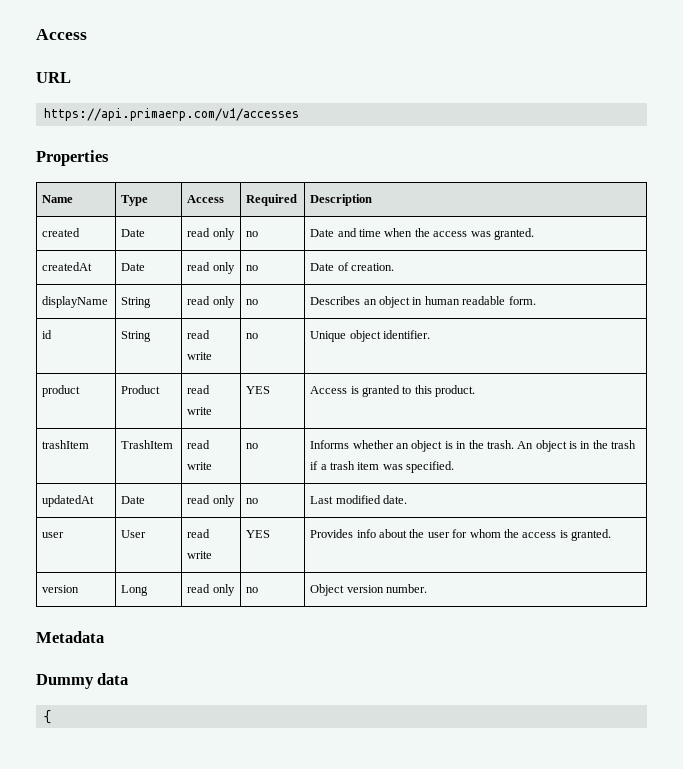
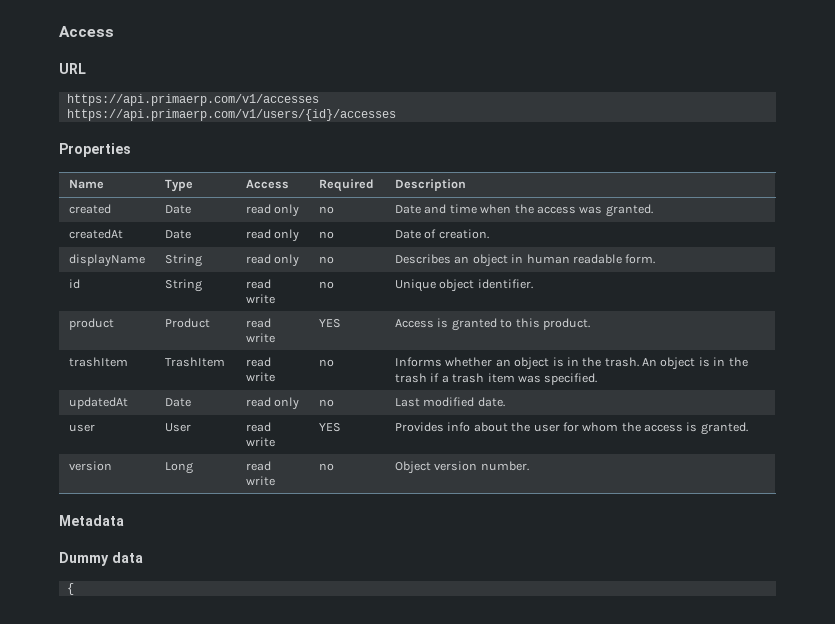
+ https://api.primaerp.com/v1/users/{id}/accesses
- version | Long | read only | no | Object version number.
+ version | Long | read write | no | Object version number.

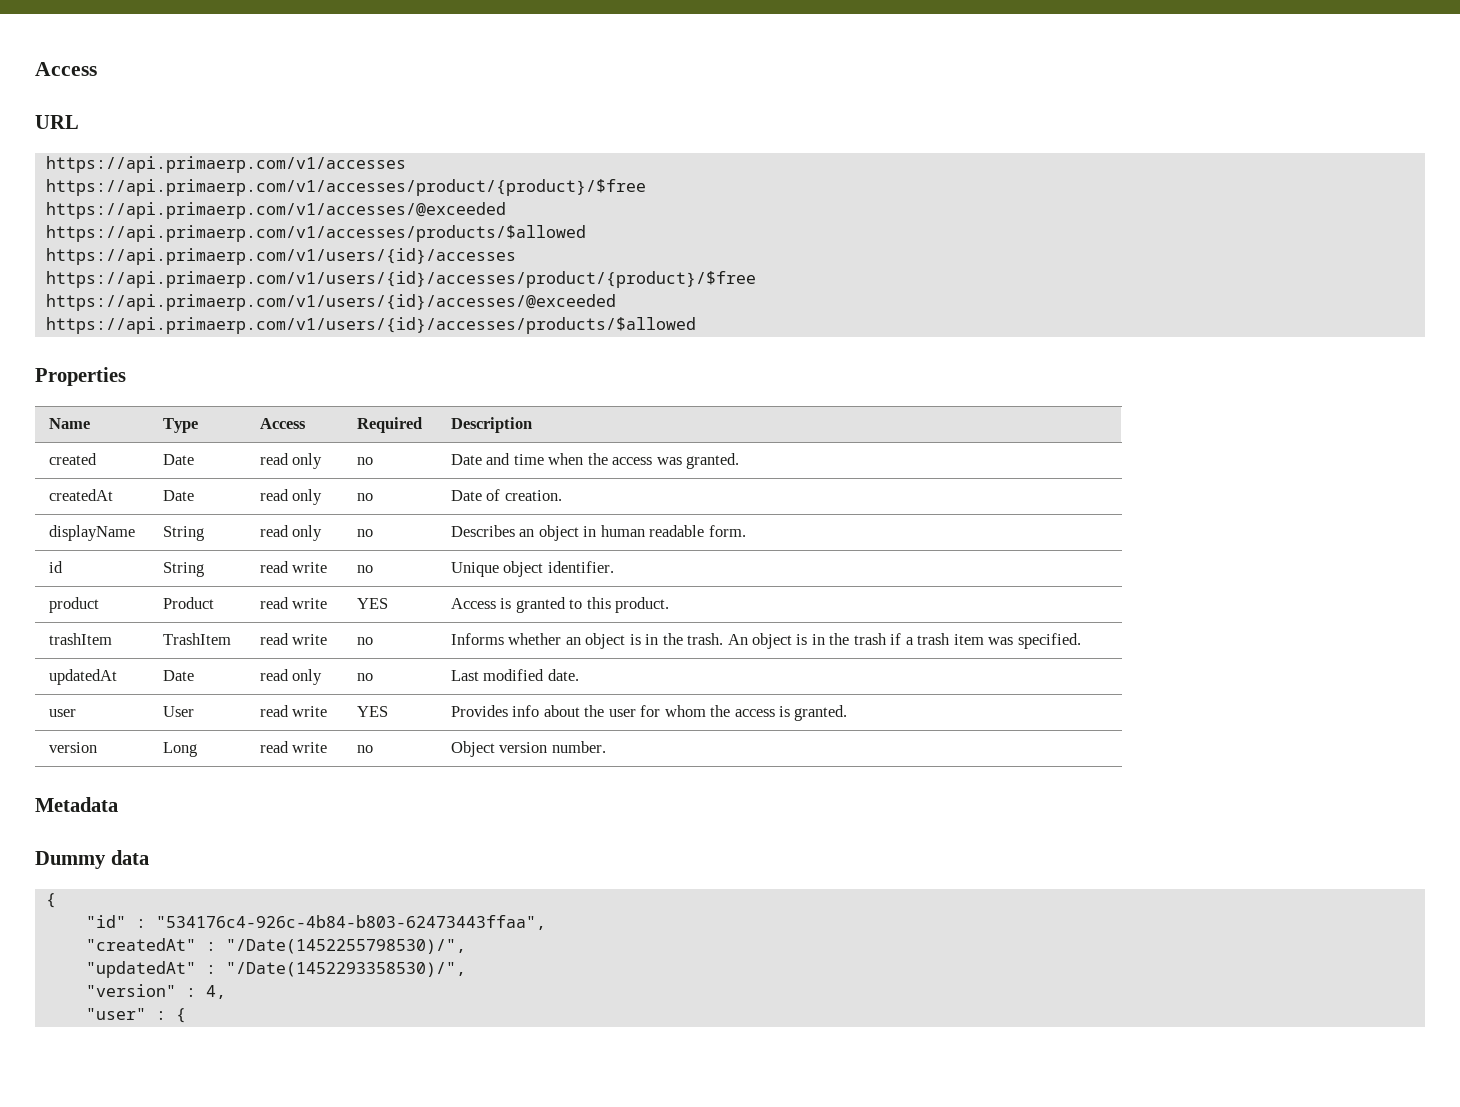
+ https://api.primaerp.com/v1/accesses/product/{product}/$free
+ https://api.primaerp.com/v1/accesses/@exceeded
+ https://api.primaerp.com/v1/accesses/products/$allowed
  https://api.primaerp.com/v1/users/{id}/accesses
+ https://api.primaerp.com/v1/users/{id}/accesses/product/{product}/$free
+ https://api.primaerp.com/v1/users/{id}/accesses/@exceeded
+ https://api.primaerp.com/v1/users/{id}/accesses/products/$allowed
+ "id" : "534176c4-926c-4b84-b803-62473443ffaa",
+ "createdAt" : "/Date(1452255798530)/",
+ "updatedAt" : "/Date(1452293358530)/",
+ "version" : 4,
+ "user" : {

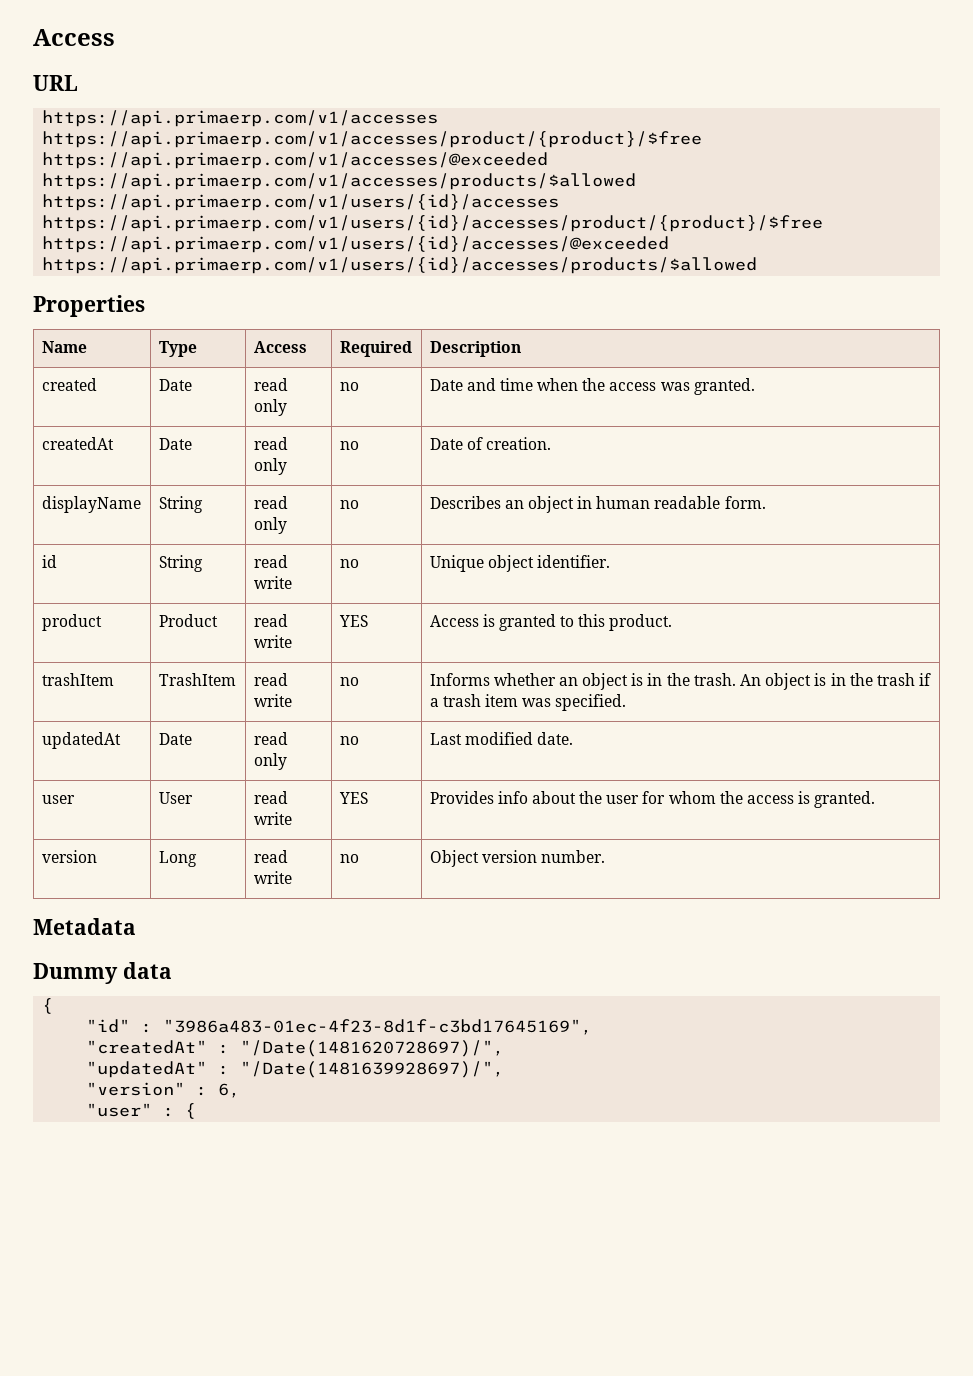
- "id" : "534176c4-926c-4b84-b803-62473443ffaa",
+ "id" : "3986a483-01ec-4f23-8d1f-c3bd17645169",
- "createdAt" : "/Date(1452255798530)/",
+ "createdAt" : "/Date(1481620728697)/",
- "updatedAt" : "/Date(1452293358530)/",
+ "updatedAt" : "/Date(1481639928697)/",
- "version" : 4,
+ "version" : 6,

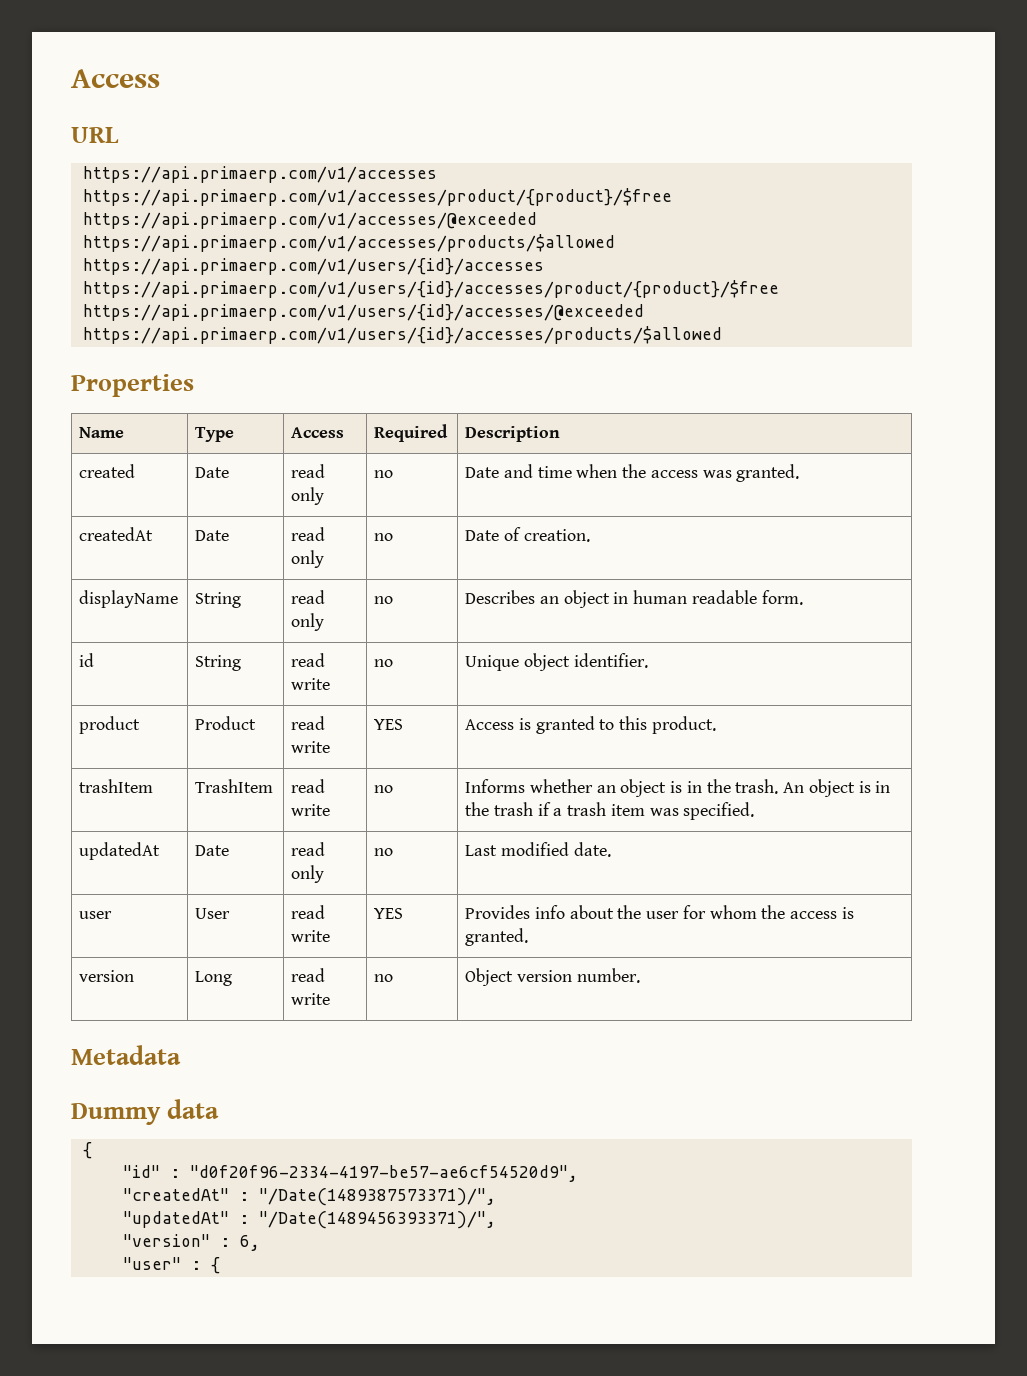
- "id" : "3986a483-01ec-4f23-8d1f-c3bd17645169",
+ "id" : "d0f20f96-2334-4197-be57-ae6cf54520d9",
- "createdAt" : "/Date(1481620728697)/",
+ "createdAt" : "/Date(1489387573371)/",
- "updatedAt" : "/Date(1481639928697)/",
+ "updatedAt" : "/Date(1489456393371)/",

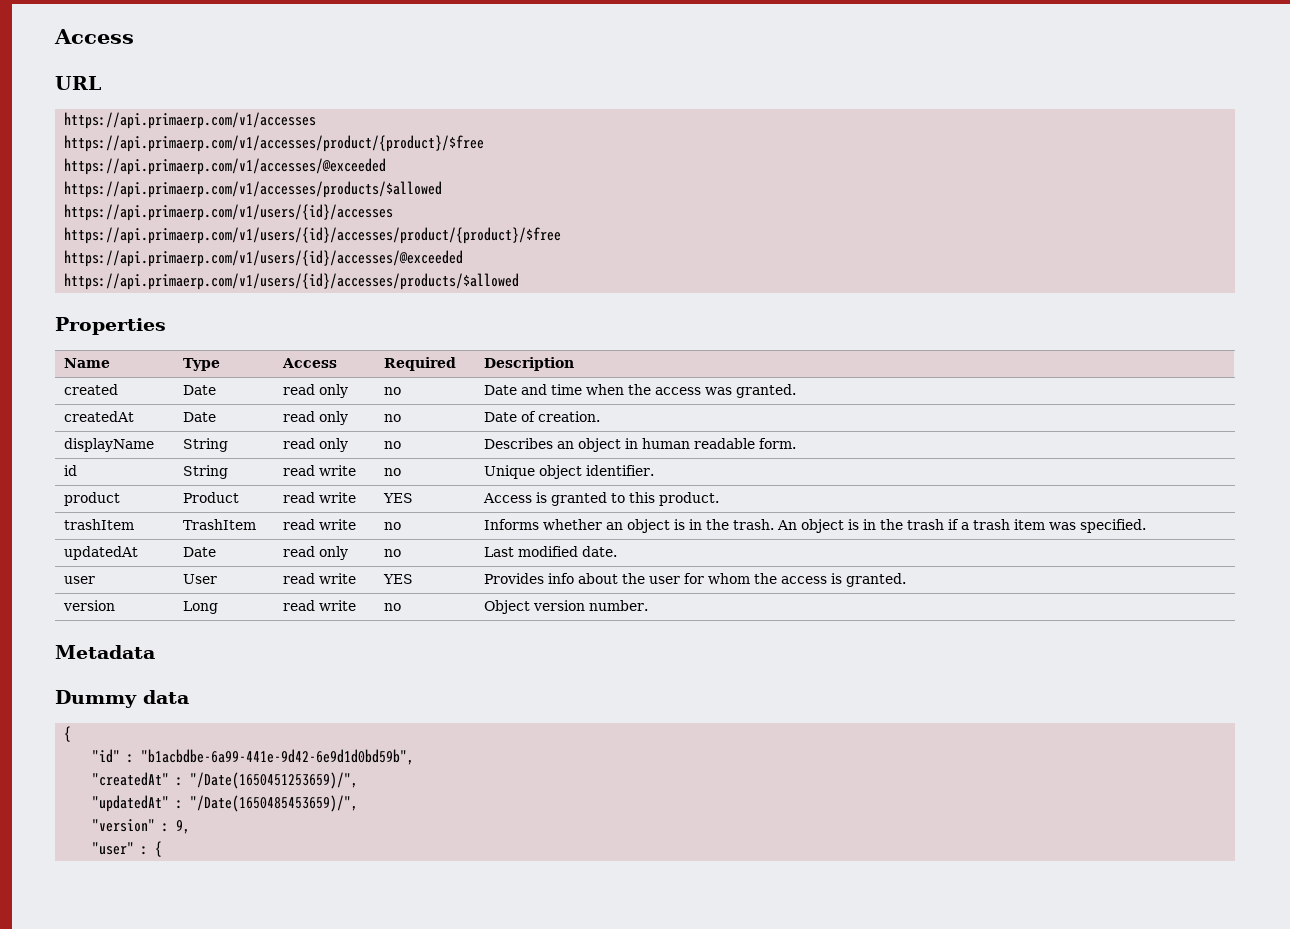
- "id" : "d0f20f96-2334-4197-be57-ae6cf54520d9",
+ "id" : "b1acbdbe-6a99-441e-9d42-6e9d1d0bd59b",
- "createdAt" : "/Date(1489387573371)/",
+ "createdAt" : "/Date(1650451253659)/",
- "updatedAt" : "/Date(1489456393371)/",
+ "updatedAt" : "/Date(1650485453659)/",
- "version" : 6,
+ "version" : 9,

